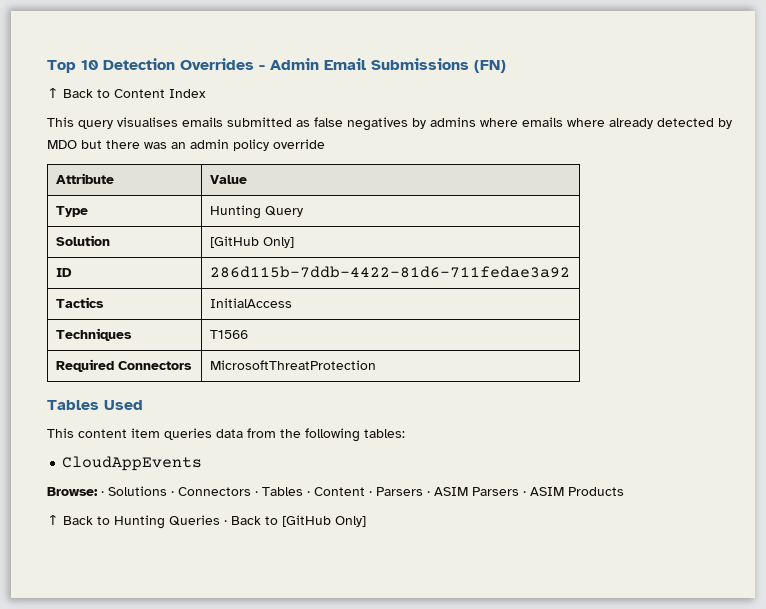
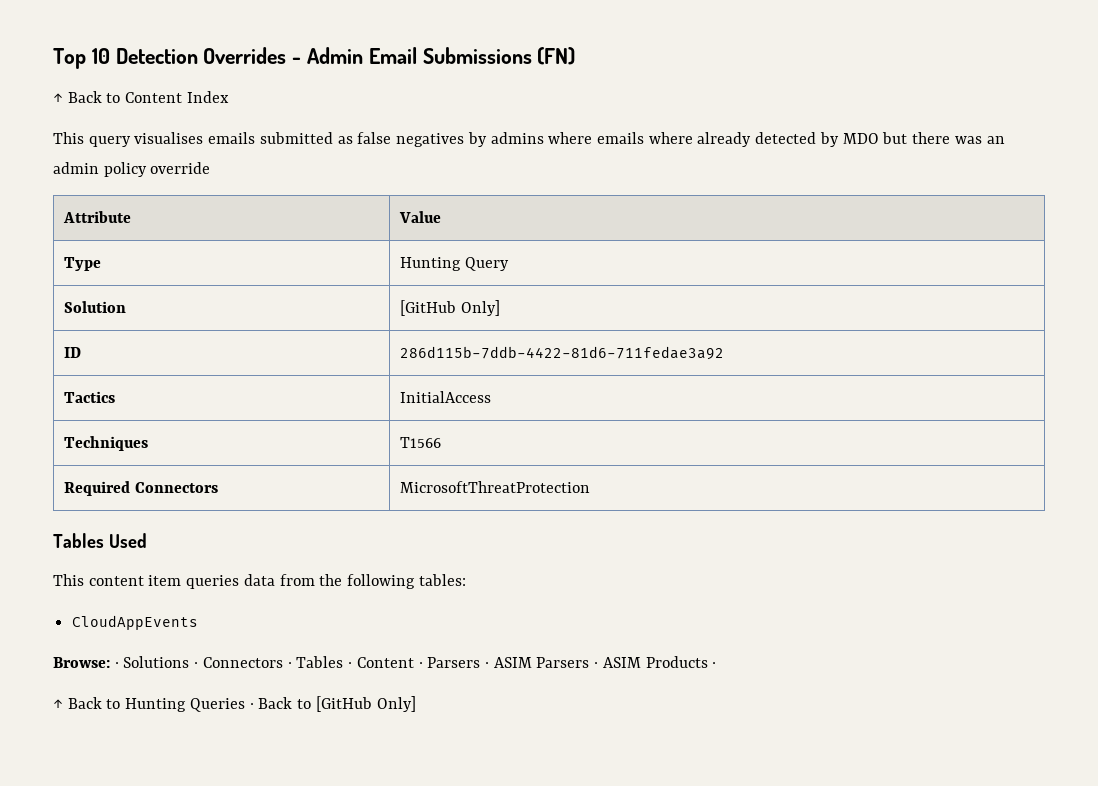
- Browse: · Solutions · Connectors · Tables · Content · Parsers · ASIM Parsers · ASIM Products
+ Browse: · Solutions · Connectors · Tables · Content · Parsers · ASIM Parsers · ASIM Products ·

